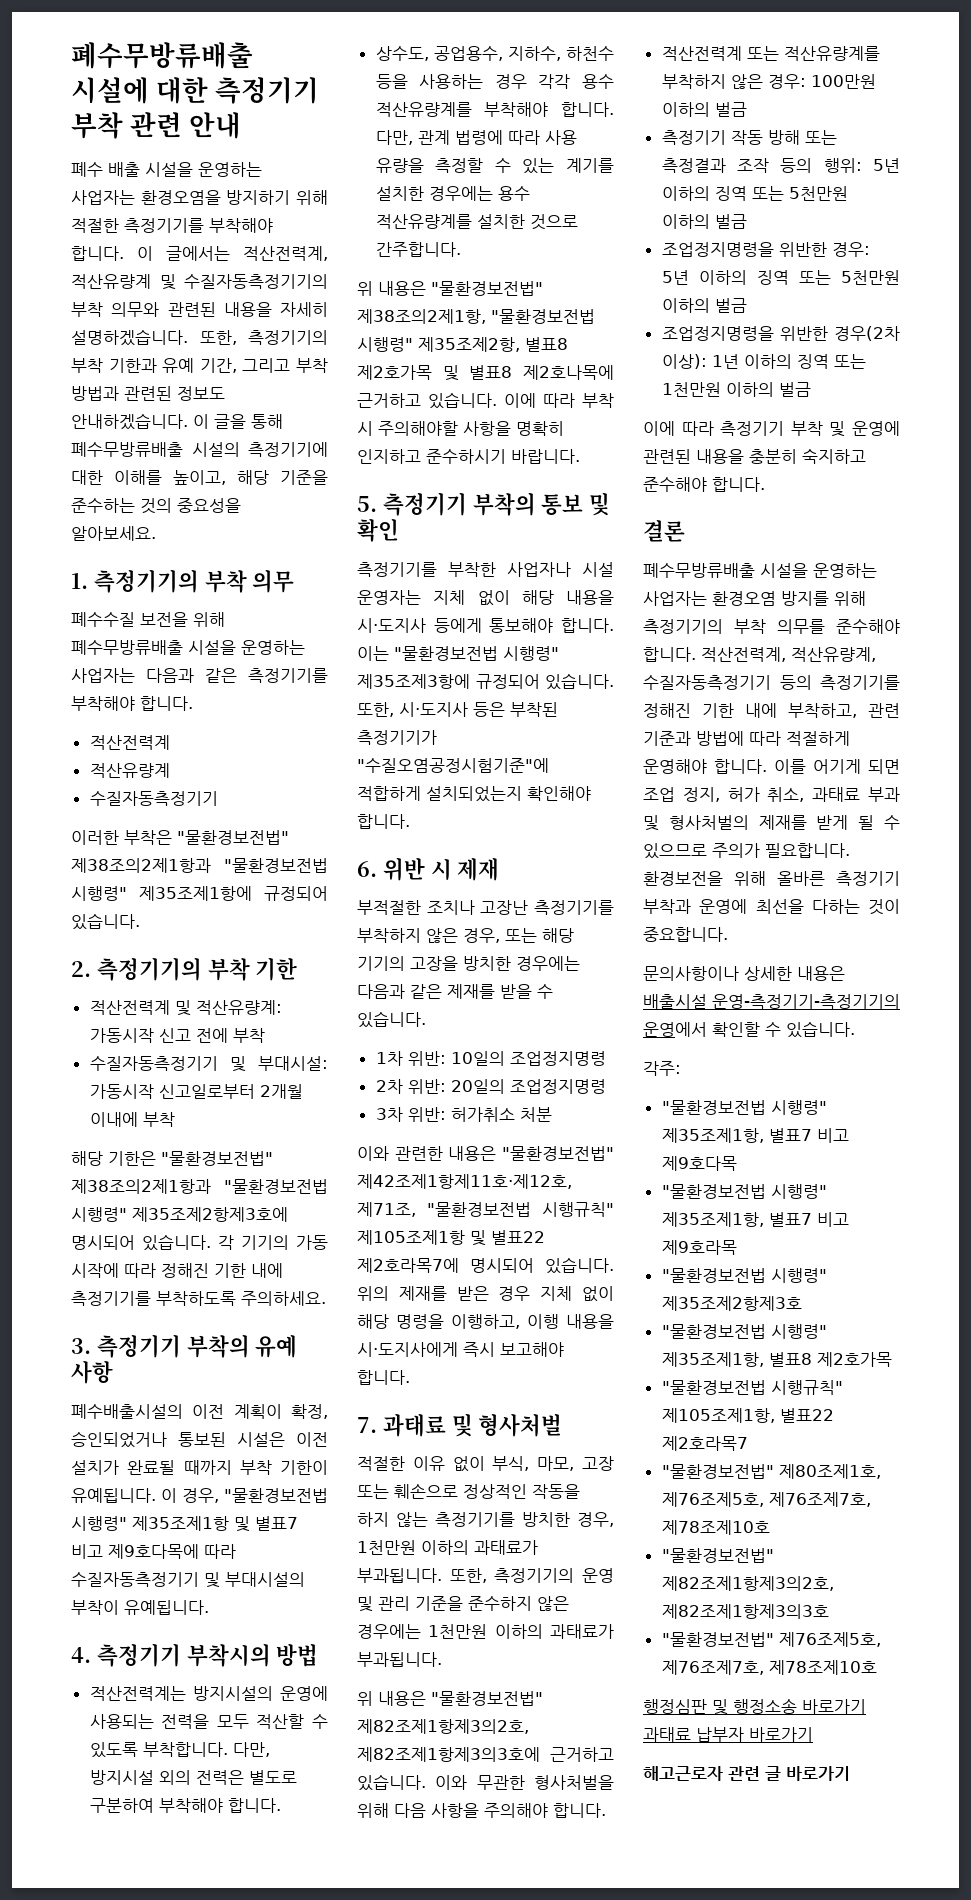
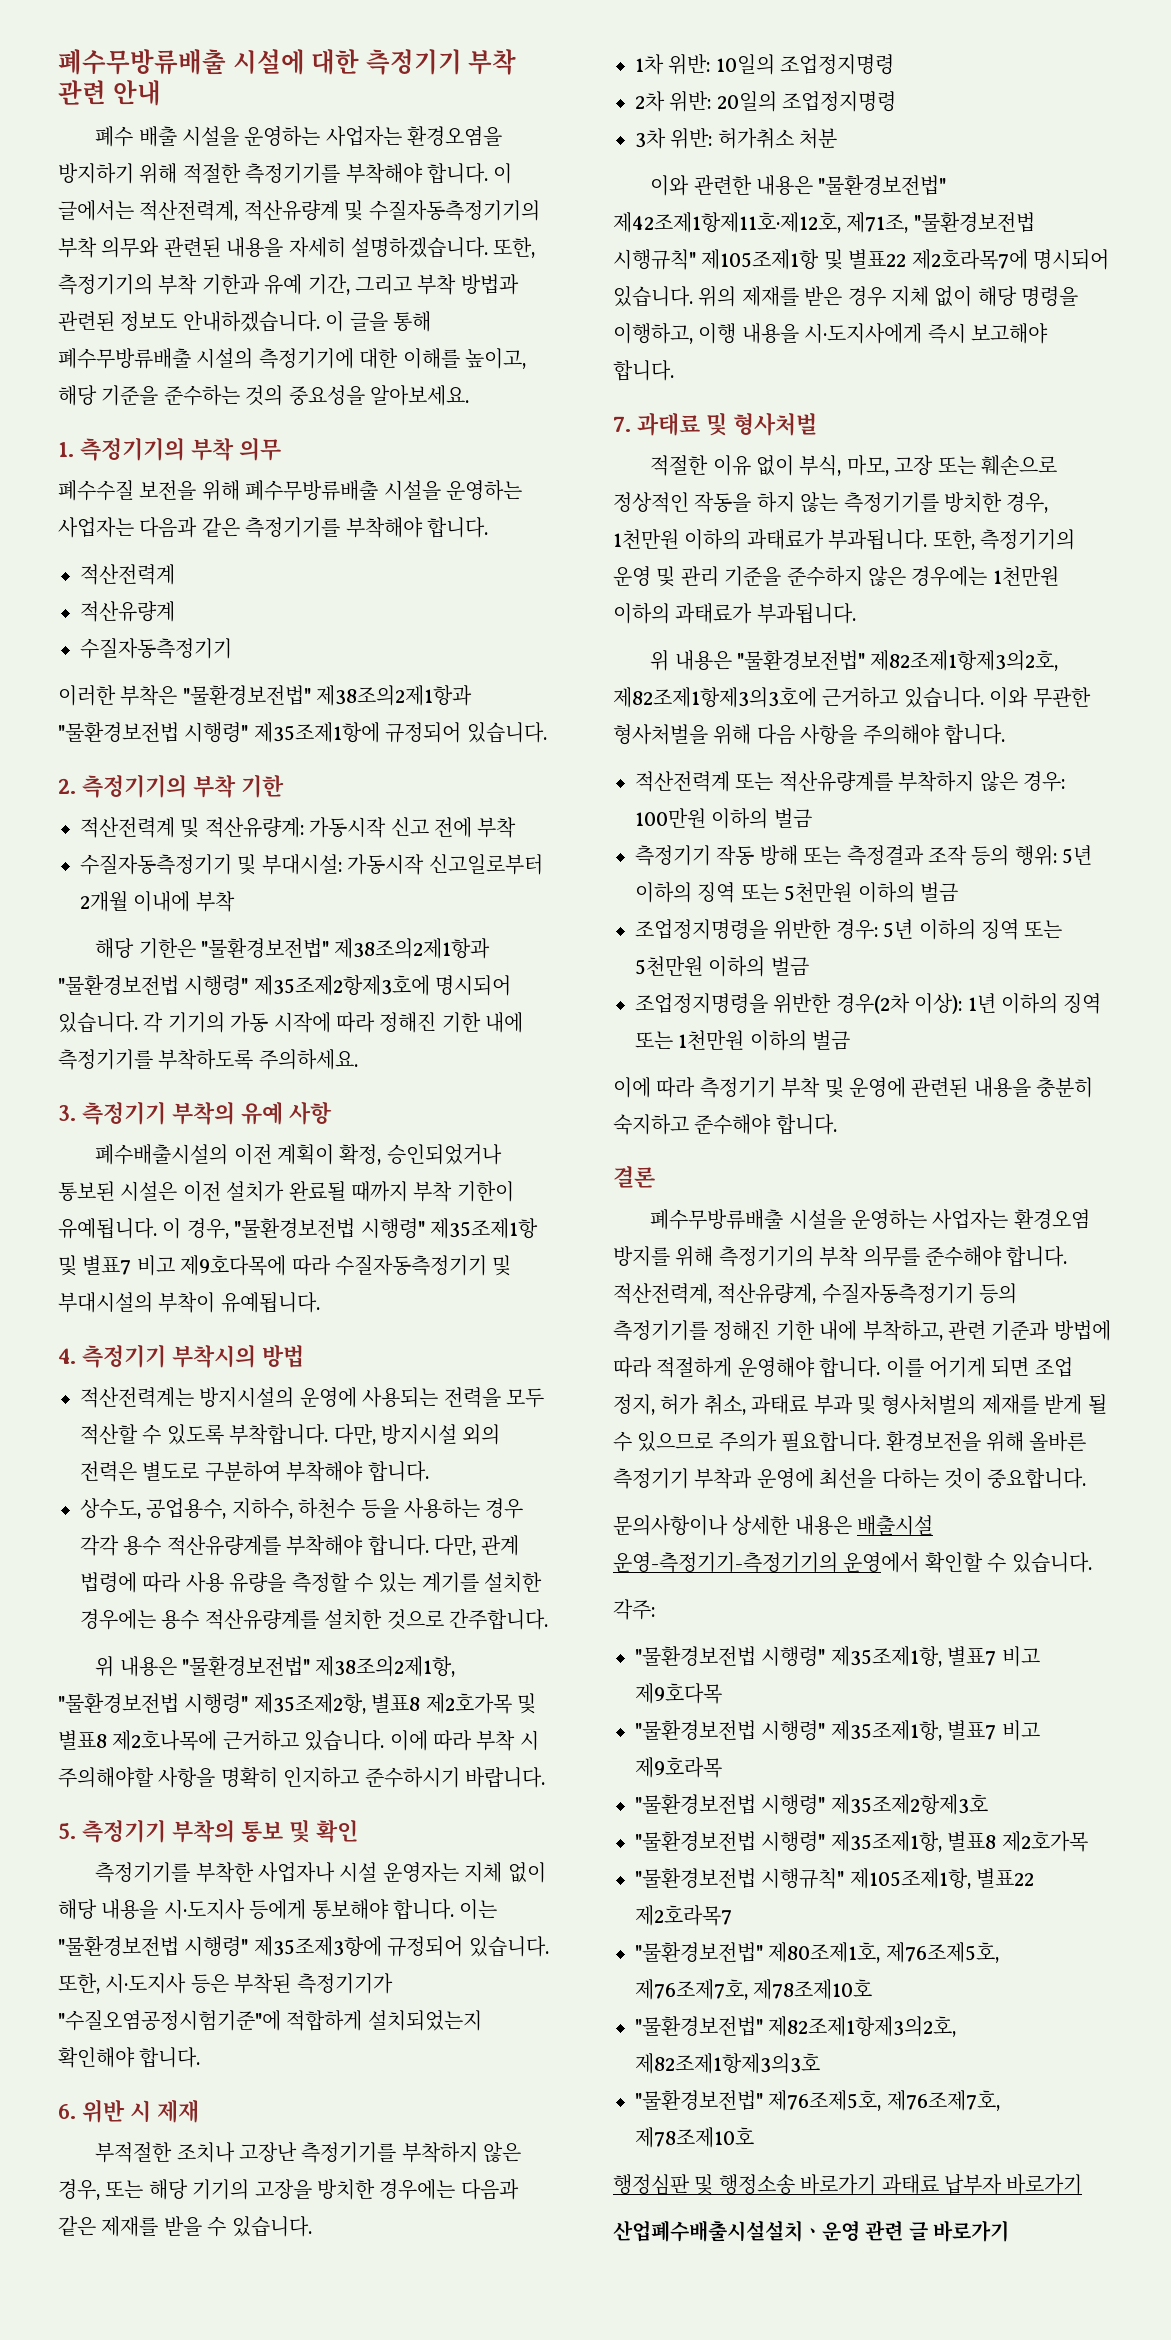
- 해고근로자 관련 글 바로가기
+ 산업폐수배출시설설치ㆍ운영 관련 글 바로가기

